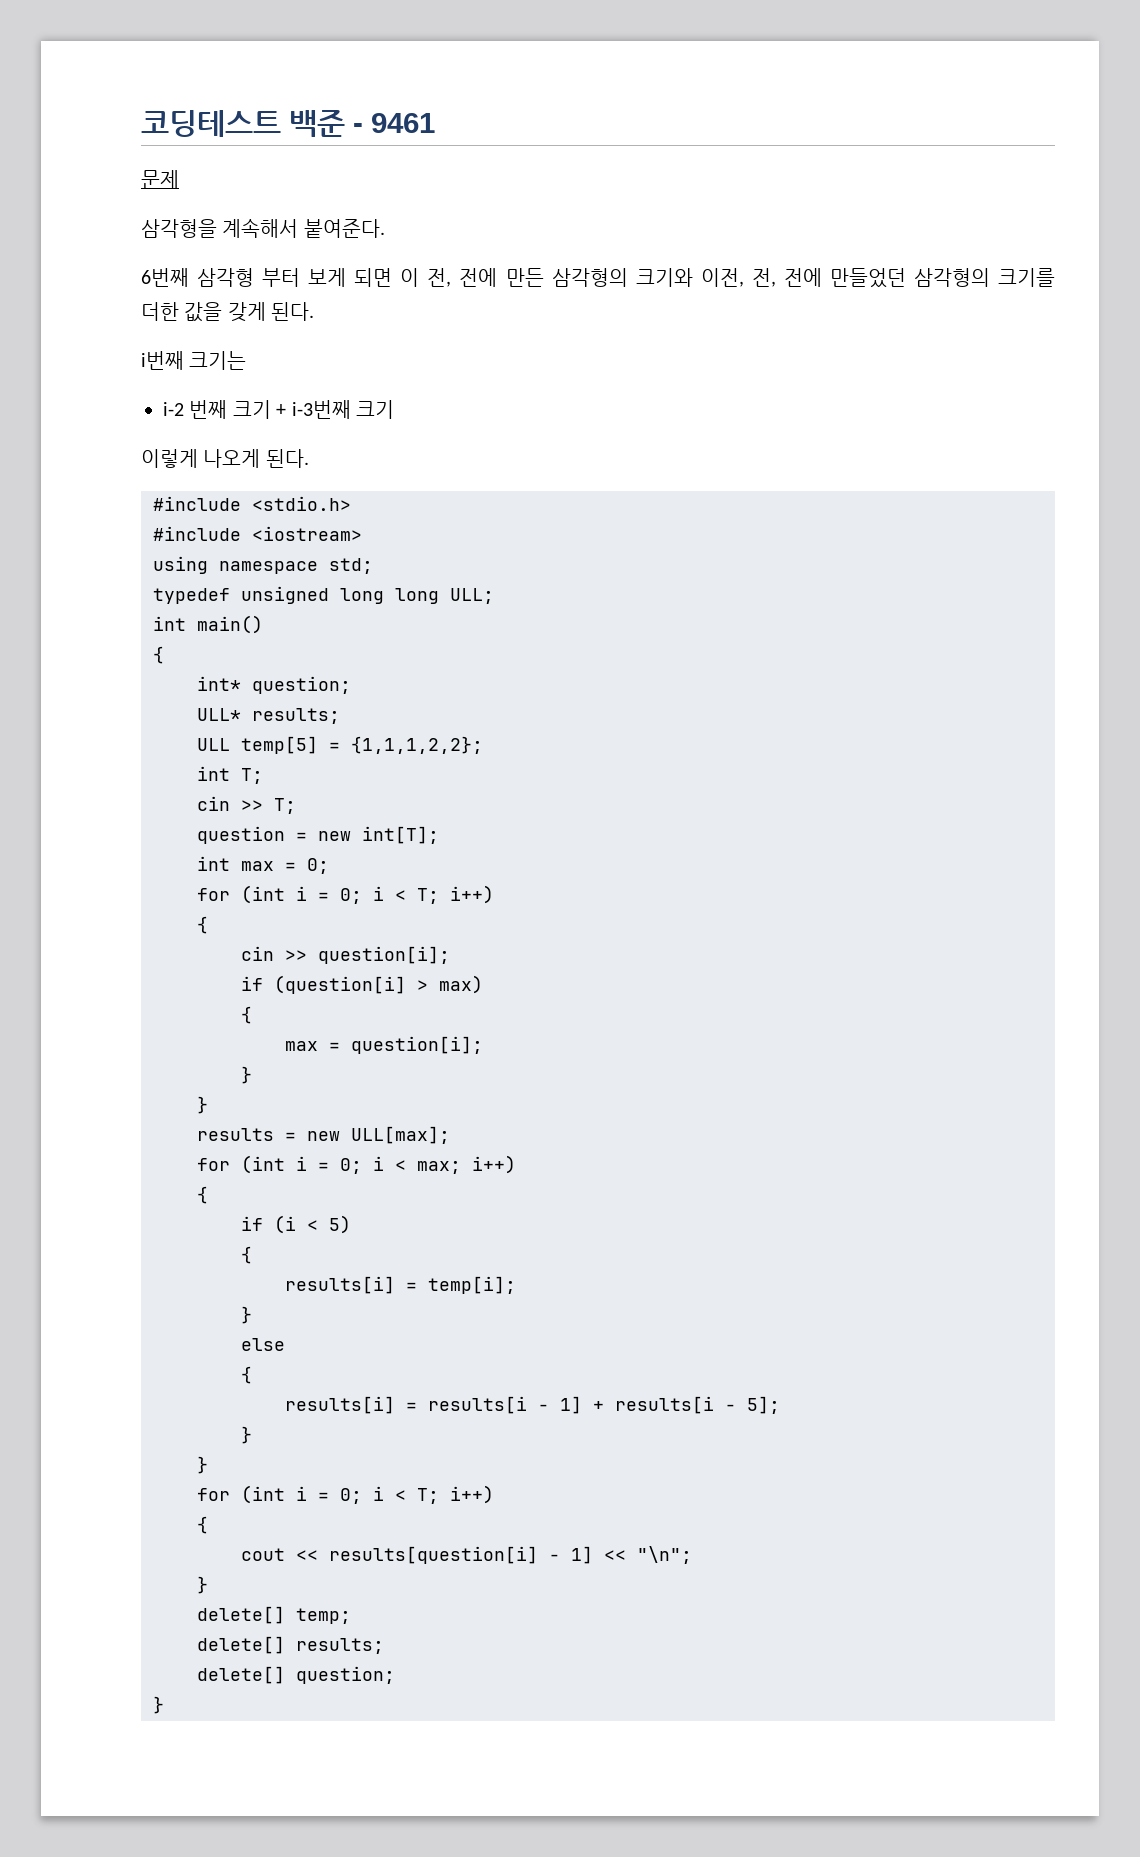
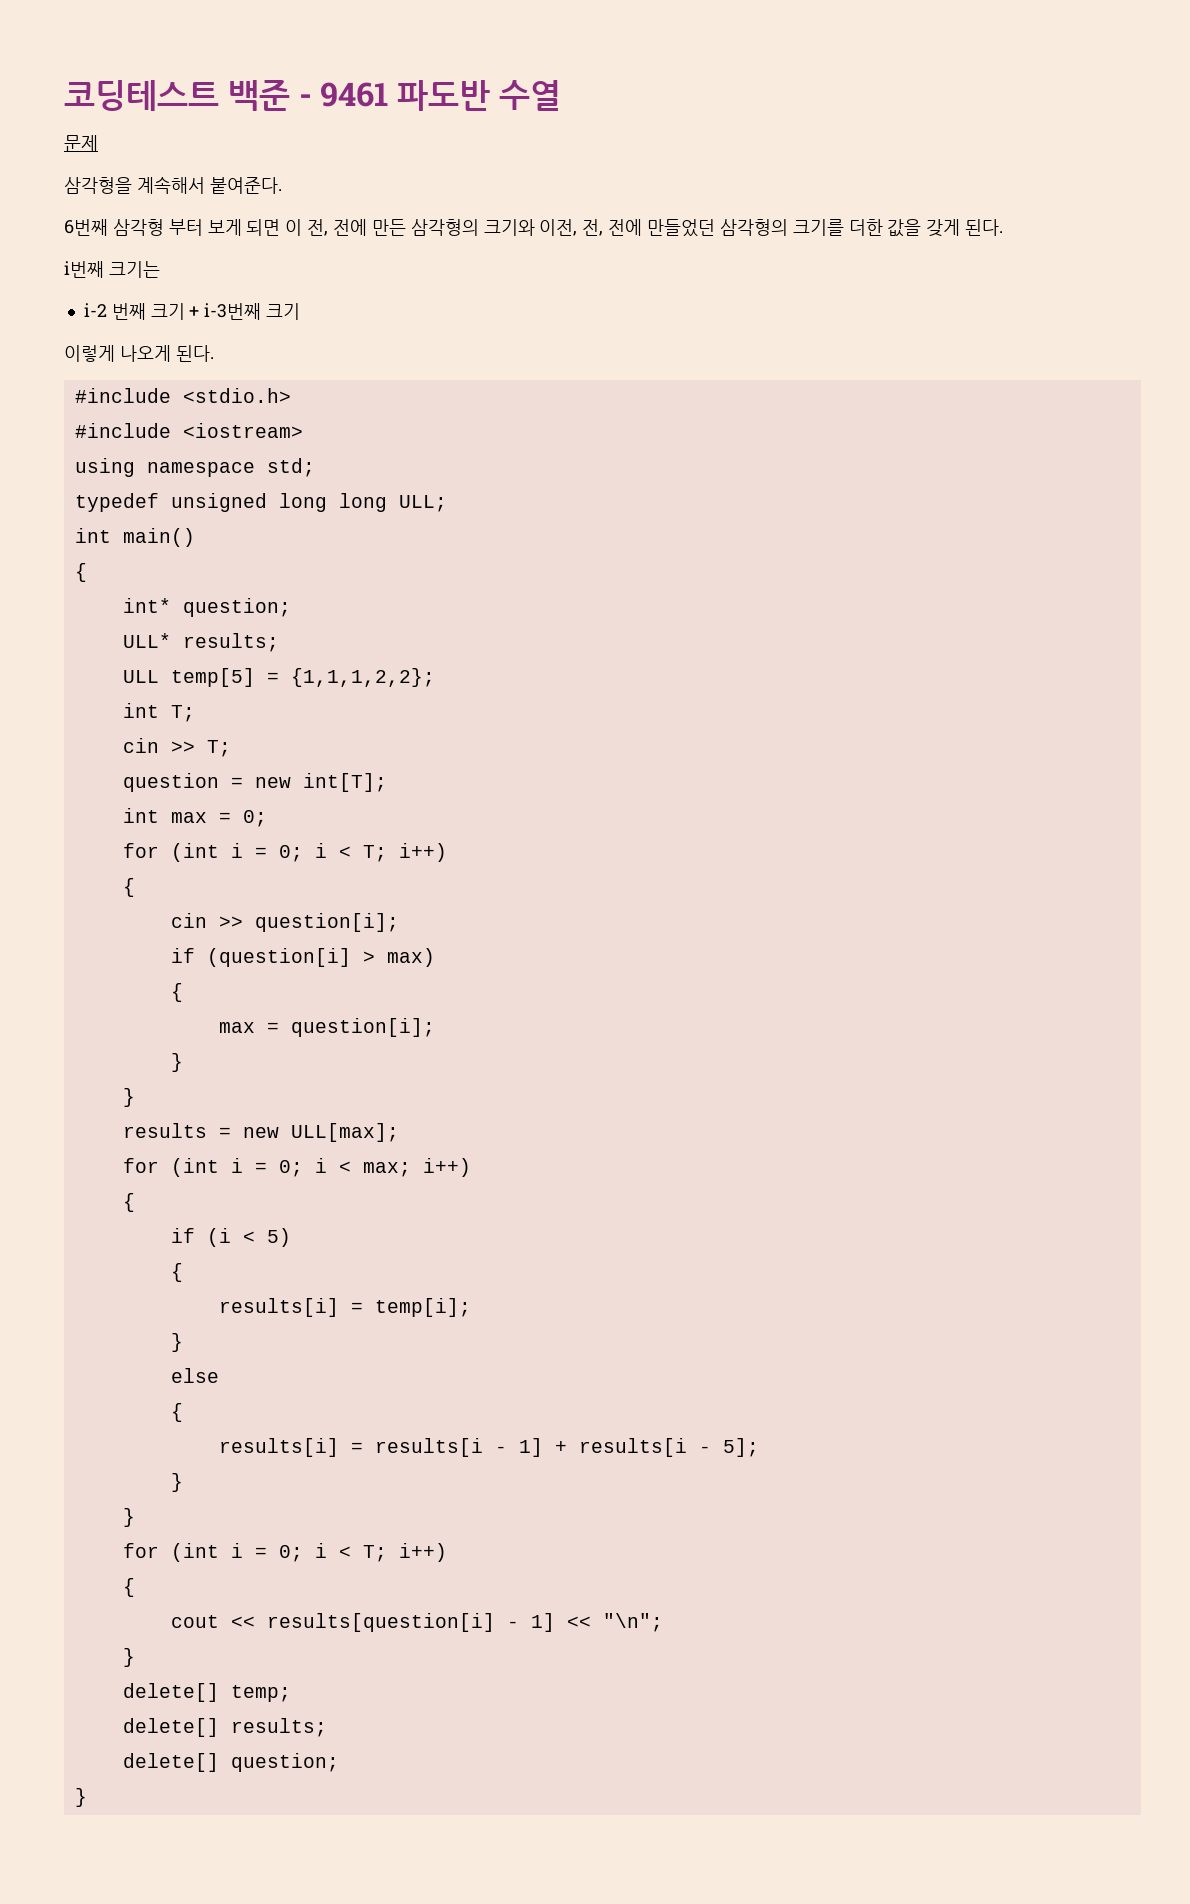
- 코딩테스트 백준 - 9461
+ 코딩테스트 백준 - 9461 파도반 수열

